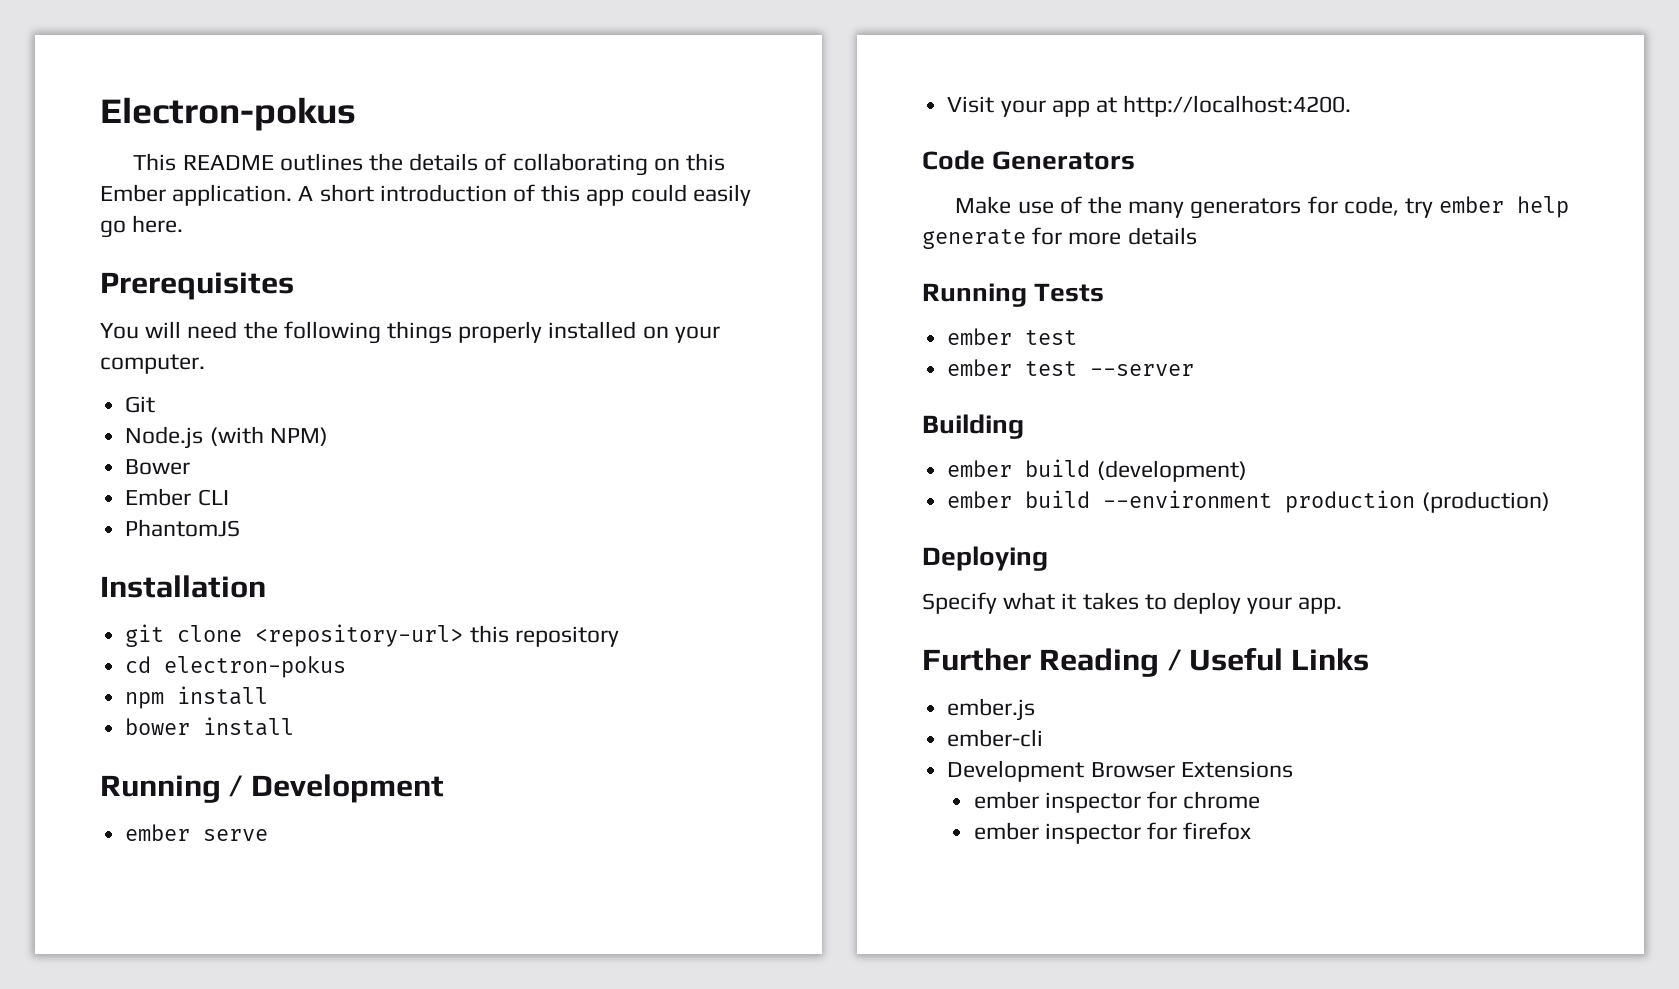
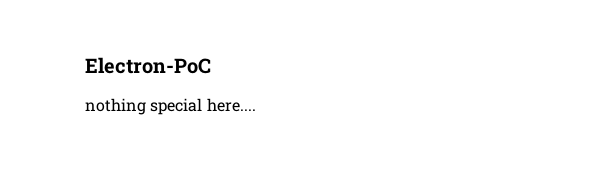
- Electron-pokus
- This README outlines the details of collaborating on this Ember application. A short introduction of this app could easily go here.
- Prerequisites
- You will need the following things properly installed on your computer.
- Git
- Node.js (with NPM)
- Bower
- Ember CLI
- PhantomJS
- Installation
- git clone <repository-url> this repository
- cd electron-pokus
- npm install
- bower install
- Running / Development
- ember serve
- Visit your app at http://localhost:4200.
- Code Generators
- Make use of the many generators for code, try ember help generate for more details
- Running Tests
- ember test
- ember test --server
- Building
- ember build (development)
- ember build --environment production (production)
- Deploying
- Specify what it takes to deploy your app.
- Further Reading / Useful Links
- ember.js
- ember-cli
- Development Browser Extensions
- ember inspector for chrome
- ember inspector for firefox
+ Electron-PoC
+ nothing special here....

